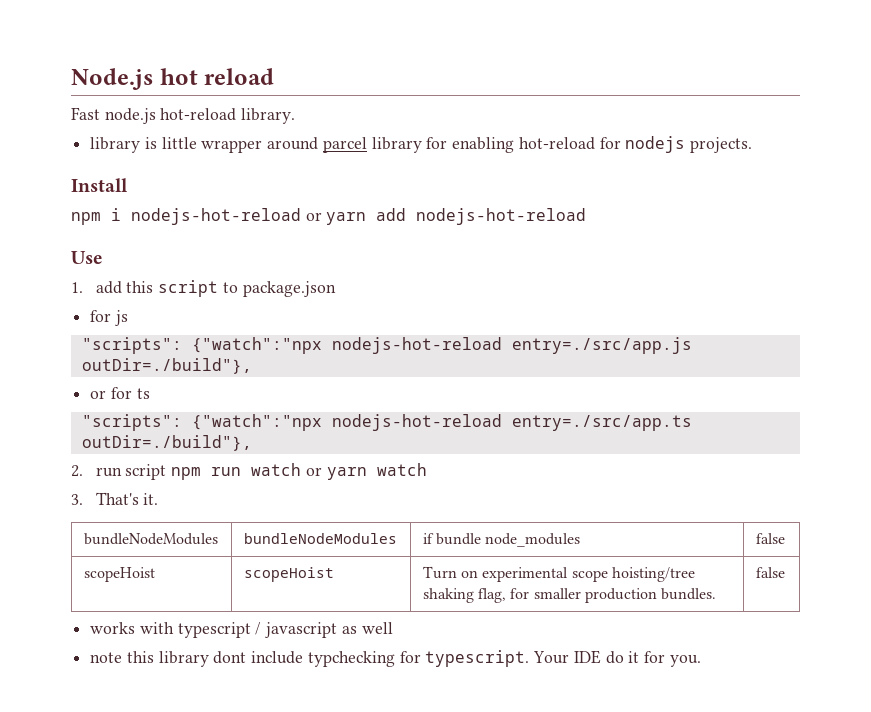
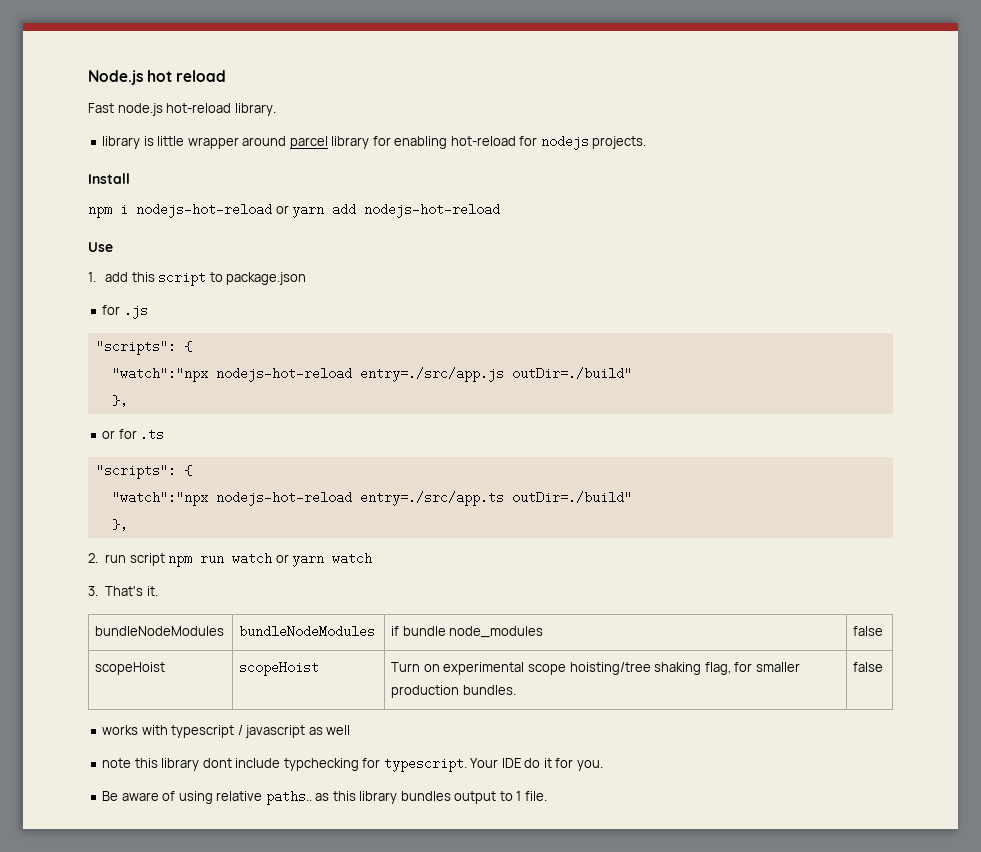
- for js
- "scripts": {"watch":"npx nodejs-hot-reload entry=./src/app.js outDir=./build"},
+ for .js
+ "scripts": {
+ "watch":"npx nodejs-hot-reload entry=./src/app.js outDir=./build"
+ },
- or for ts
- "scripts": {"watch":"npx nodejs-hot-reload entry=./src/app.ts outDir=./build"},
+ or for .ts
+ "scripts": {
+ "watch":"npx nodejs-hot-reload entry=./src/app.ts outDir=./build"
+ },
+ Be aware of using relative paths.. as this library bundles output to 1 file.

